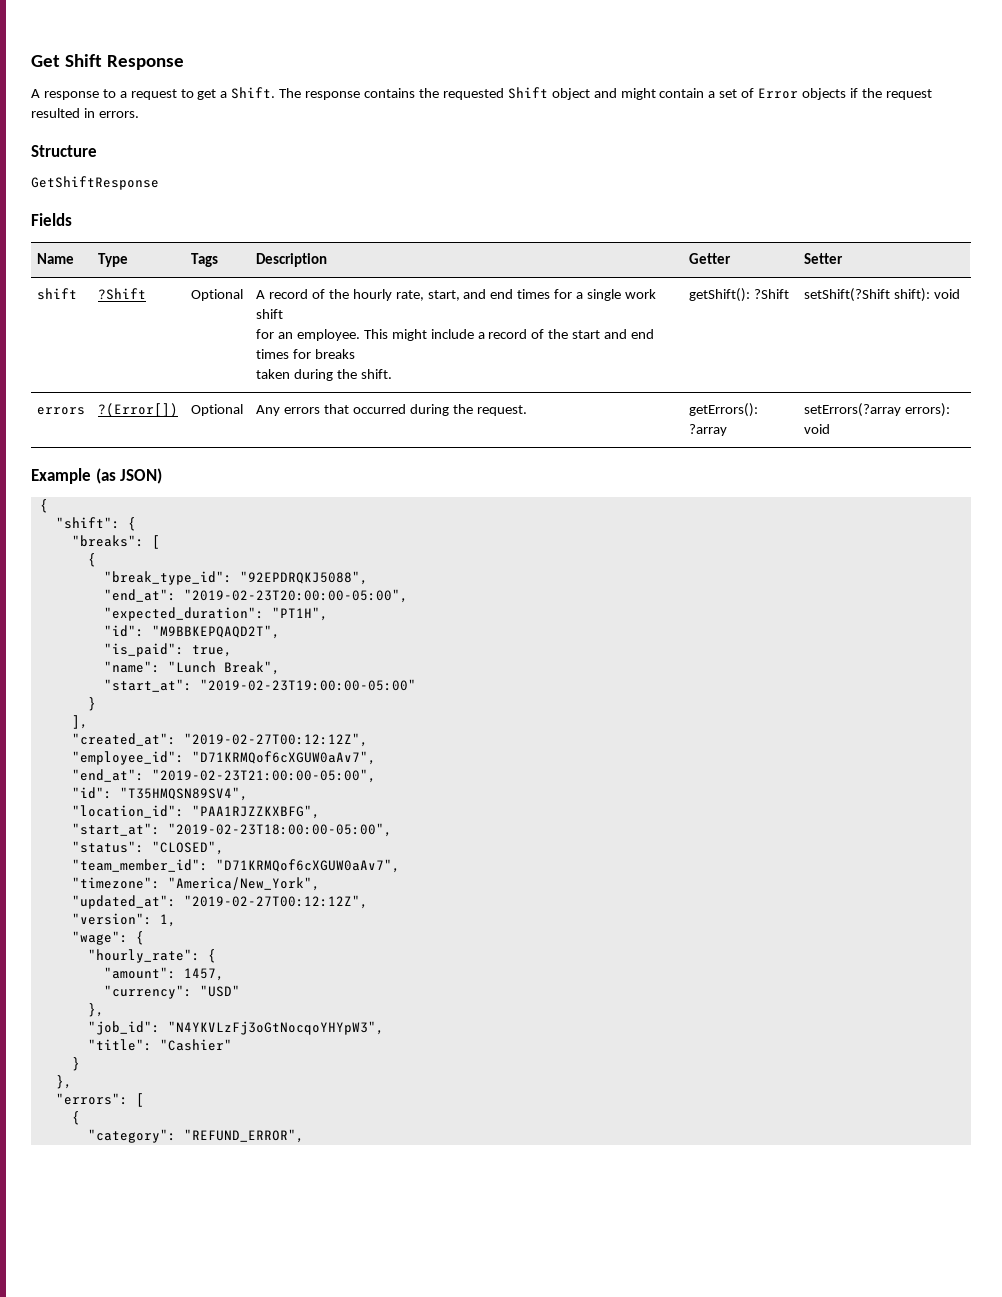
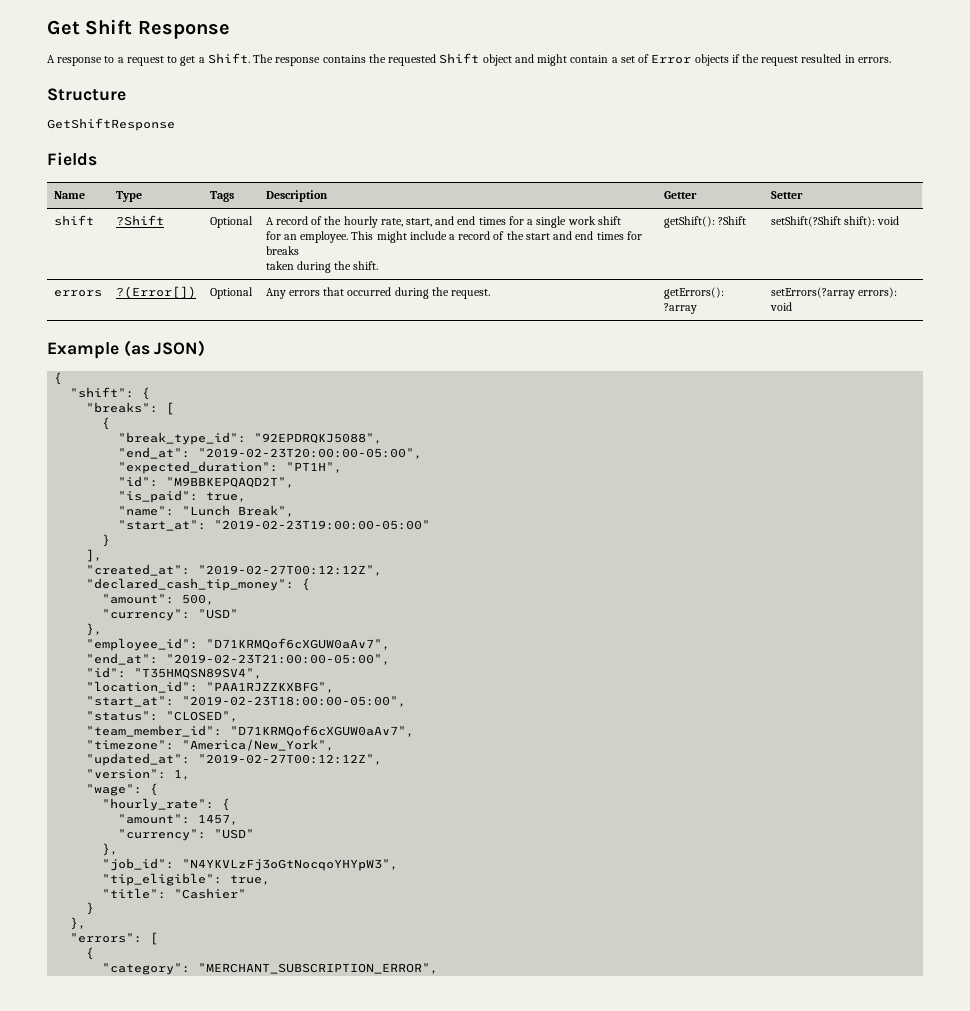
+ "declared_cash_tip_money": {
+ "amount": 500,
+ "currency": "USD"
+ },
+ "tip_eligible": true,
- "category": "REFUND_ERROR",
+ "category": "MERCHANT_SUBSCRIPTION_ERROR",

